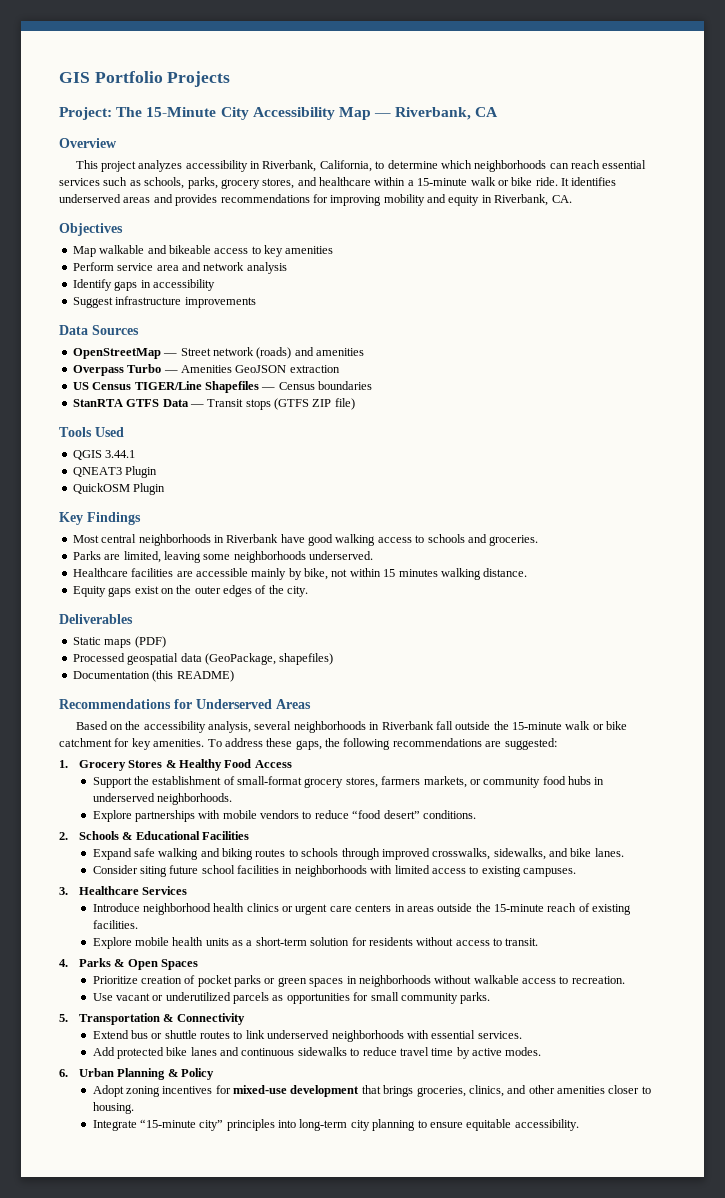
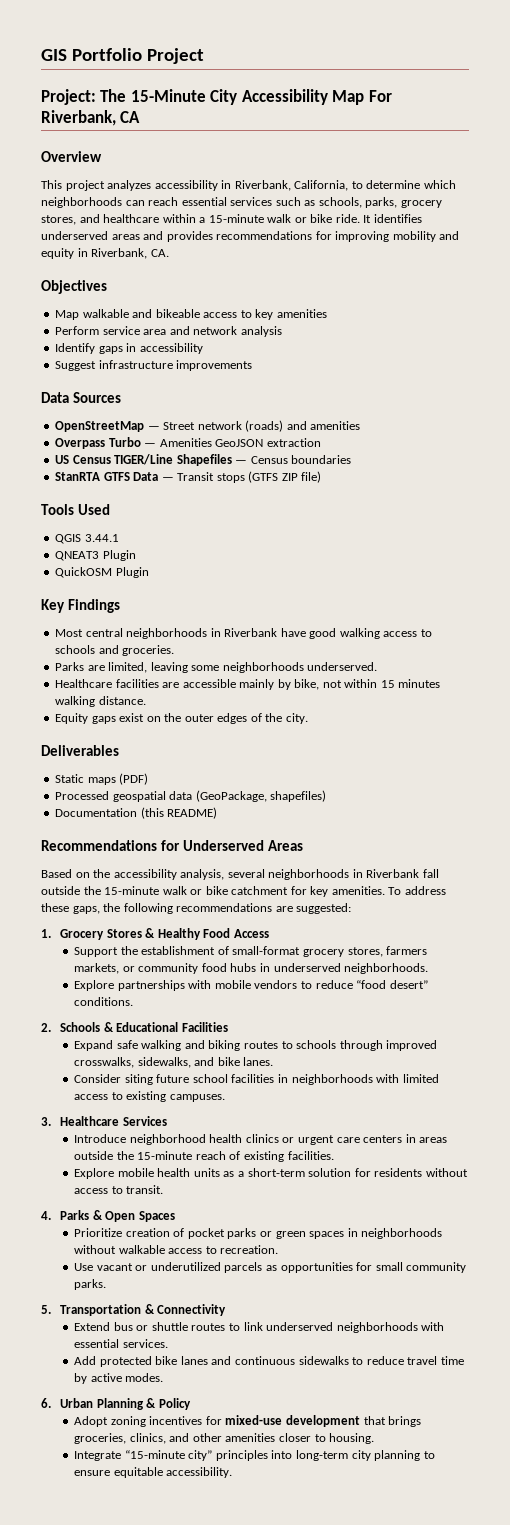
- GIS Portfolio Projects
+ GIS Portfolio Project
- Project: The 15-Minute City Accessibility Map — Riverbank, CA
+ Project: The 15-Minute City Accessibility Map For Riverbank, CA

